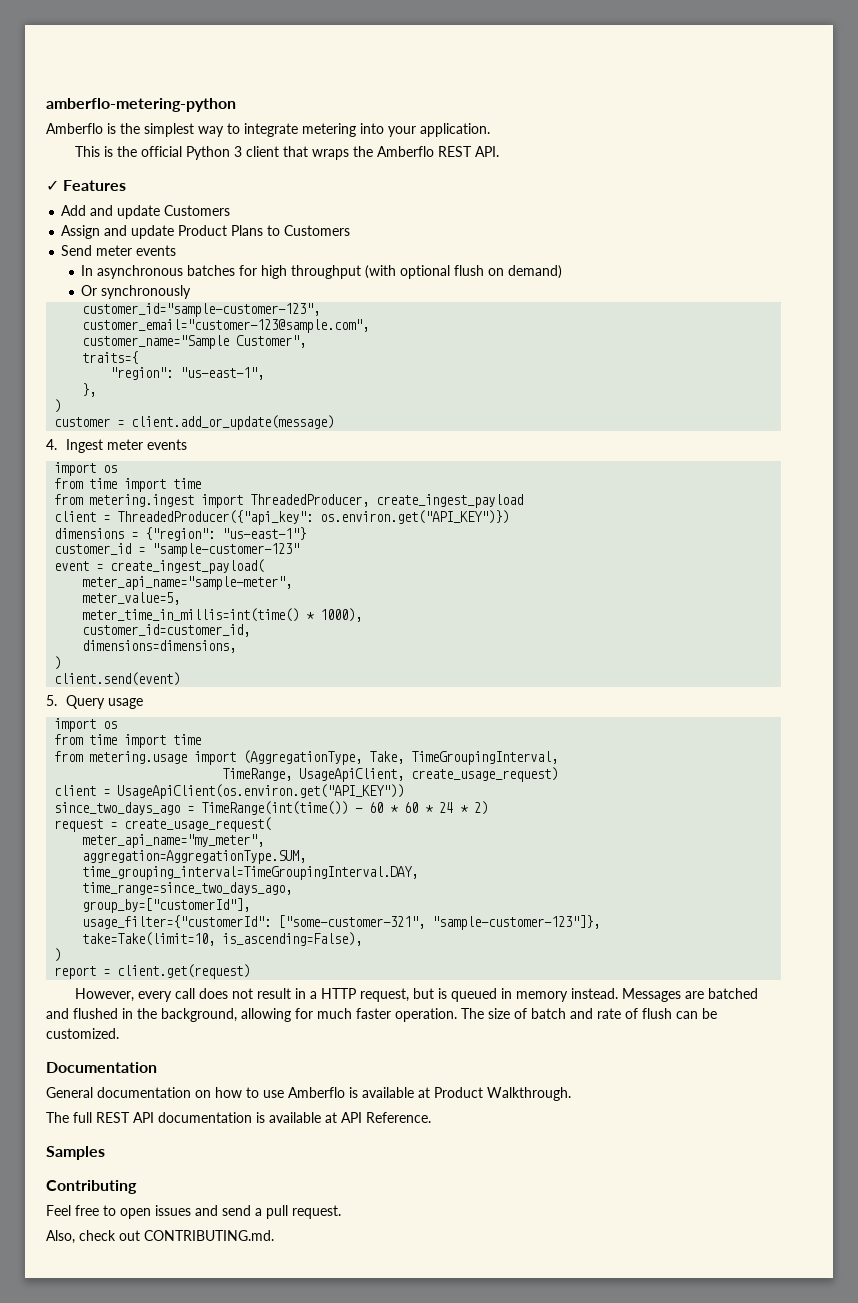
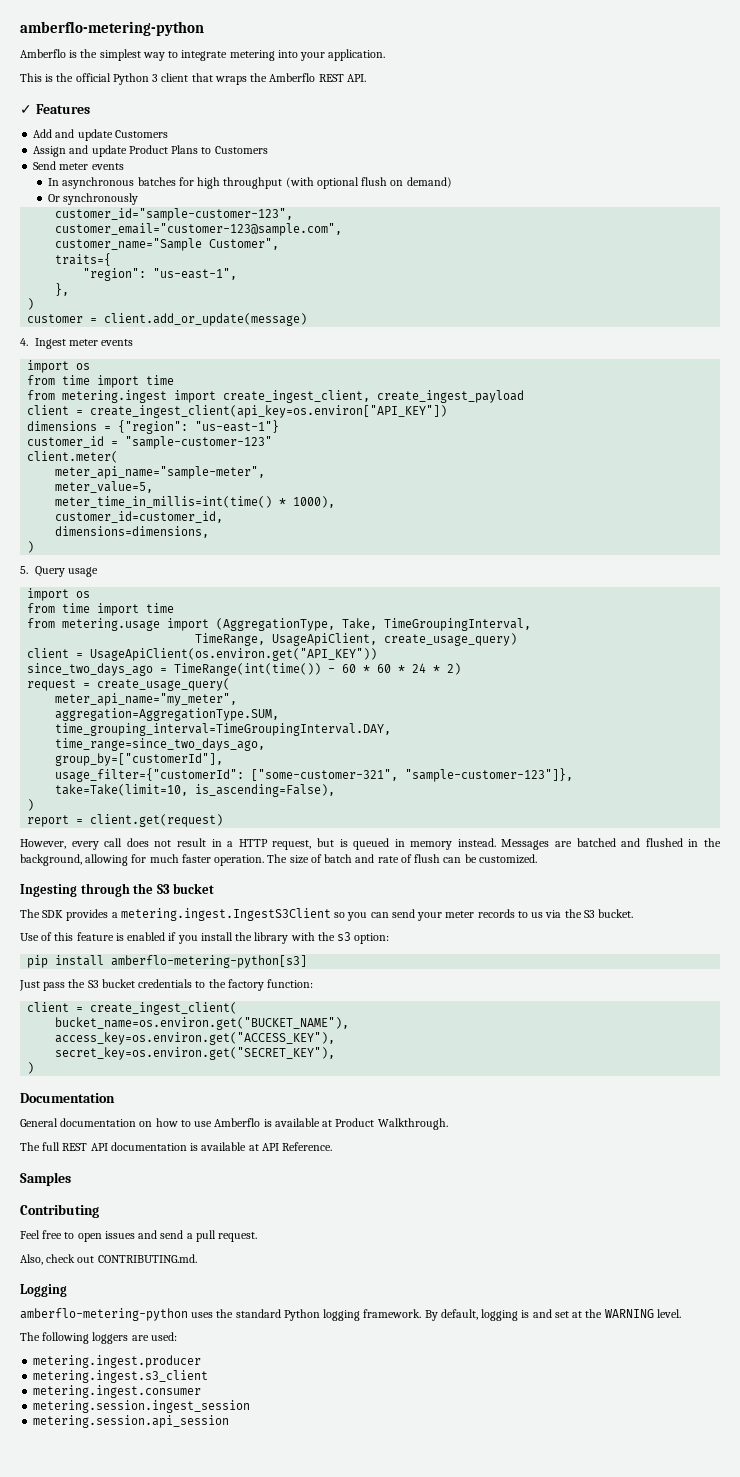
- from metering.ingest import ThreadedProducer, create_ingest_payload
+ from metering.ingest import create_ingest_client, create_ingest_payload
- client = ThreadedProducer({"api_key": os.environ.get("API_KEY")})
+ client = create_ingest_client(api_key=os.environ["API_KEY"])
- event = create_ingest_payload(
+ client.meter(
- client.send(event)
- TimeRange, UsageApiClient, create_usage_request)
+ TimeRange, UsageApiClient, create_usage_query)
- request = create_usage_request(
+ request = create_usage_query(
+ Ingesting through the S3 bucket
+ The SDK provides a metering.ingest.IngestS3Client so you can send your meter records to us via the S3 bucket.
+ Use of this feature is enabled if you install the library with the s3 option:
+ pip install amberflo-metering-python[s3]
+ Just pass the S3 bucket credentials to the factory function:
+ client = create_ingest_client(
+ bucket_name=os.environ.get("BUCKET_NAME"),
+ access_key=os.environ.get("ACCESS_KEY"),
+ secret_key=os.environ.get("SECRET_KEY"),
+ )
+ Logging
+ amberflo-metering-python uses the standard Python logging framework. By default, logging is and set at the WARNING level.
+ The following loggers are used:
+ metering.ingest.producer
+ metering.ingest.s3_client
+ metering.ingest.consumer
+ metering.session.ingest_session
+ metering.session.api_session

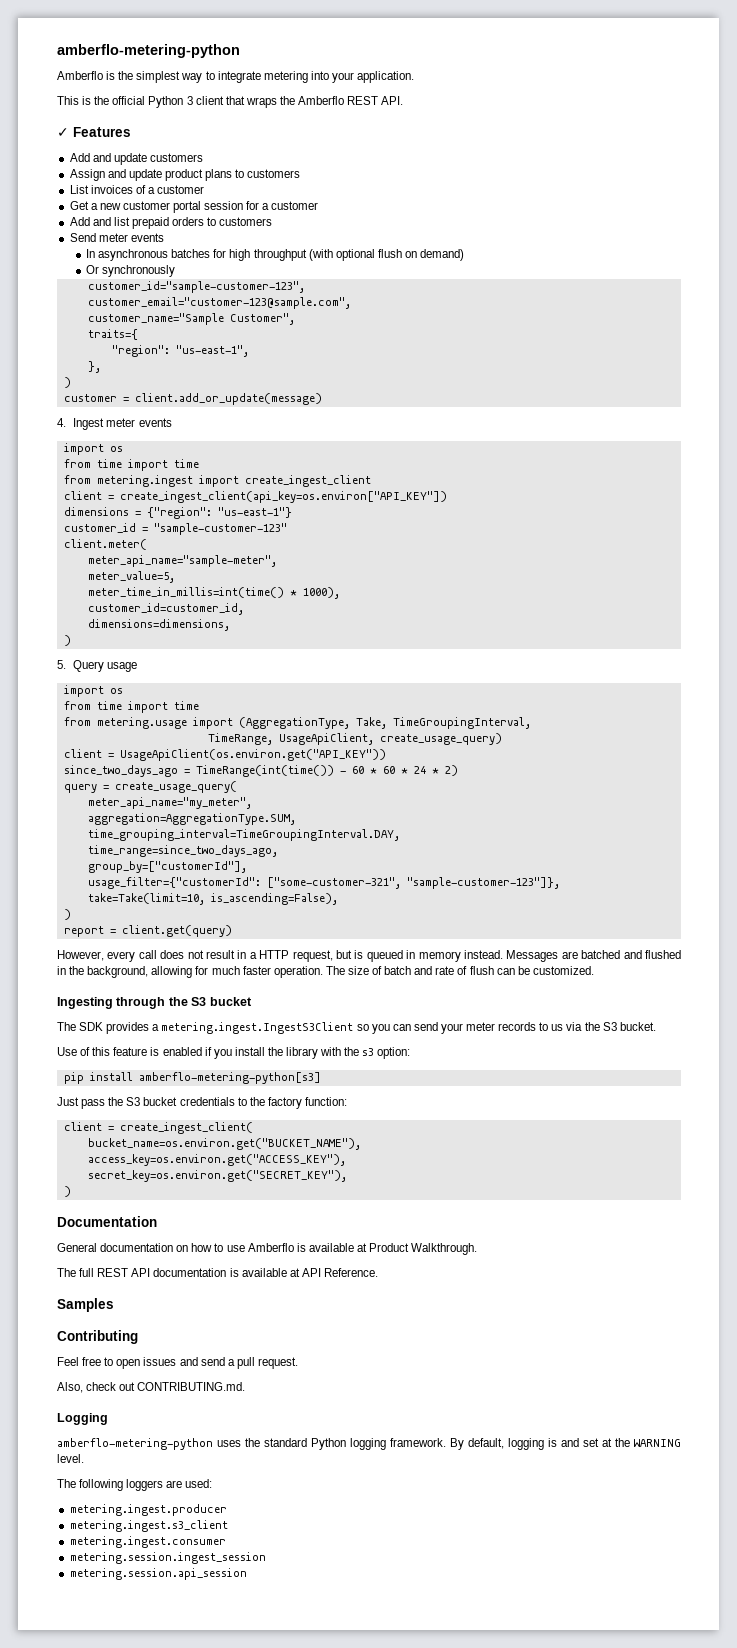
- Add and update Customers
+ Add and update customers
- Assign and update Product Plans to Customers
+ Assign and update product plans to customers
+ List invoices of a customer
+ Get a new customer portal session for a customer
+ Add and list prepaid orders to customers
- from metering.ingest import create_ingest_client, create_ingest_payload
+ from metering.ingest import create_ingest_client
- request = create_usage_query(
+ query = create_usage_query(
- report = client.get(request)
+ report = client.get(query)

